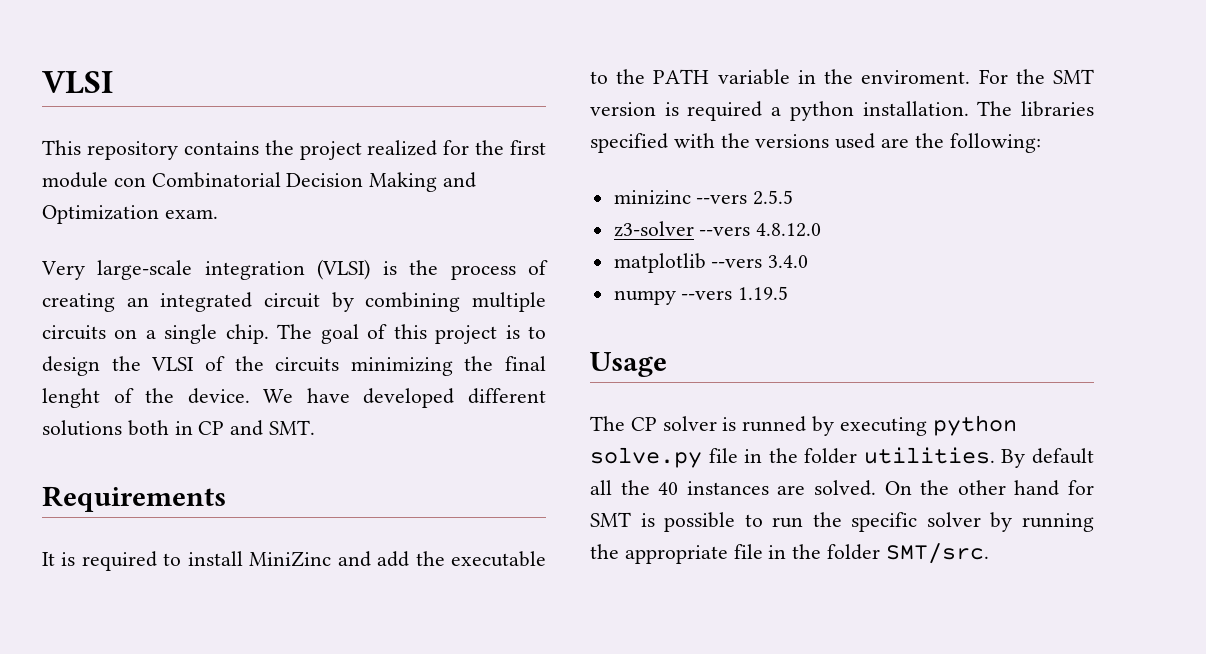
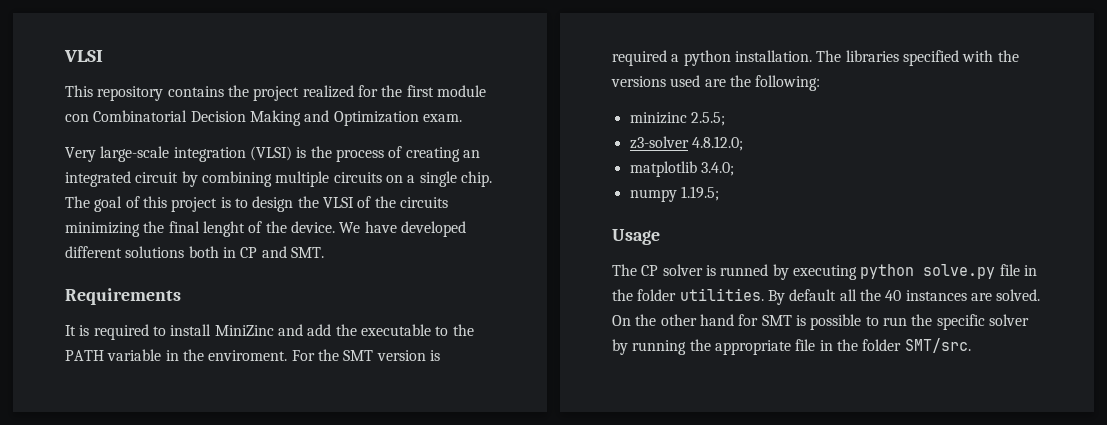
- minizinc --vers 2.5.5
+ minizinc 2.5.5;
- z3-solver --vers 4.8.12.0
+ z3-solver 4.8.12.0;
- matplotlib --vers 3.4.0
+ matplotlib 3.4.0;
- numpy --vers 1.19.5
+ numpy 1.19.5;

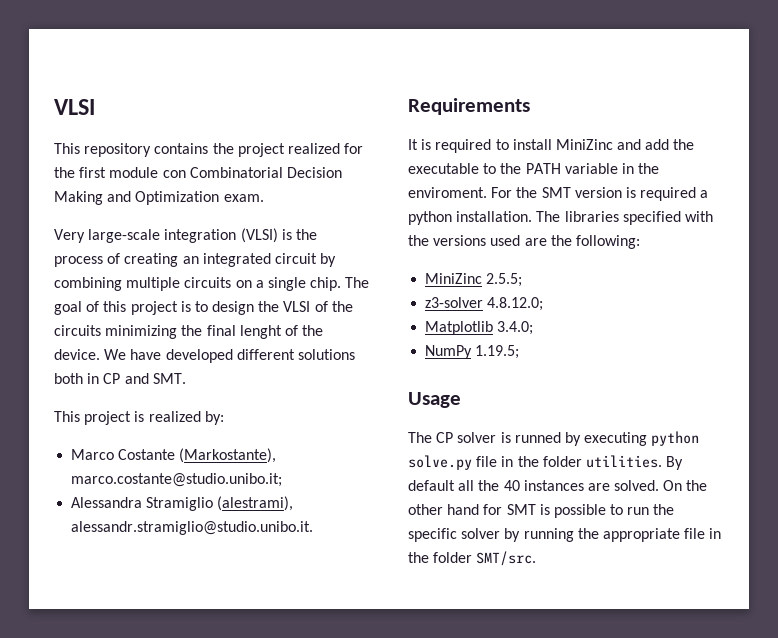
+ This project is realized by:
+ Marco Costante (Markostante), marco.costante@studio.unibo.it;
+ Alessandra Stramiglio (alestrami), alessandr.stramiglio@studio.unibo.it.
- minizinc 2.5.5;
+ MiniZinc 2.5.5;
- matplotlib 3.4.0;
+ Matplotlib 3.4.0;
- numpy 1.19.5;
+ NumPy 1.19.5;

